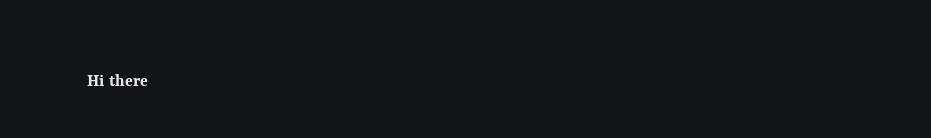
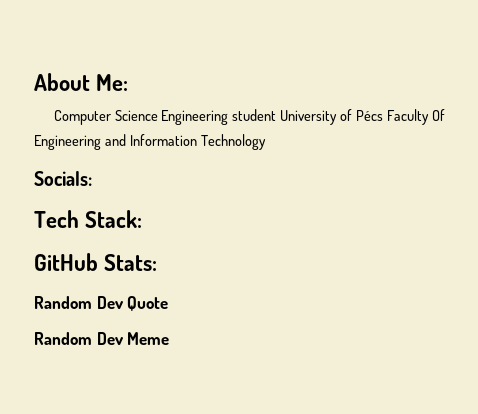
- Hi there
+ About Me:
+ Computer Science Engineering student University of Pécs Faculty Of Engineering and Information Technology
+ Socials:
+ Tech Stack:
+ GitHub Stats:
+ Random Dev Quote
+ Random Dev Meme

